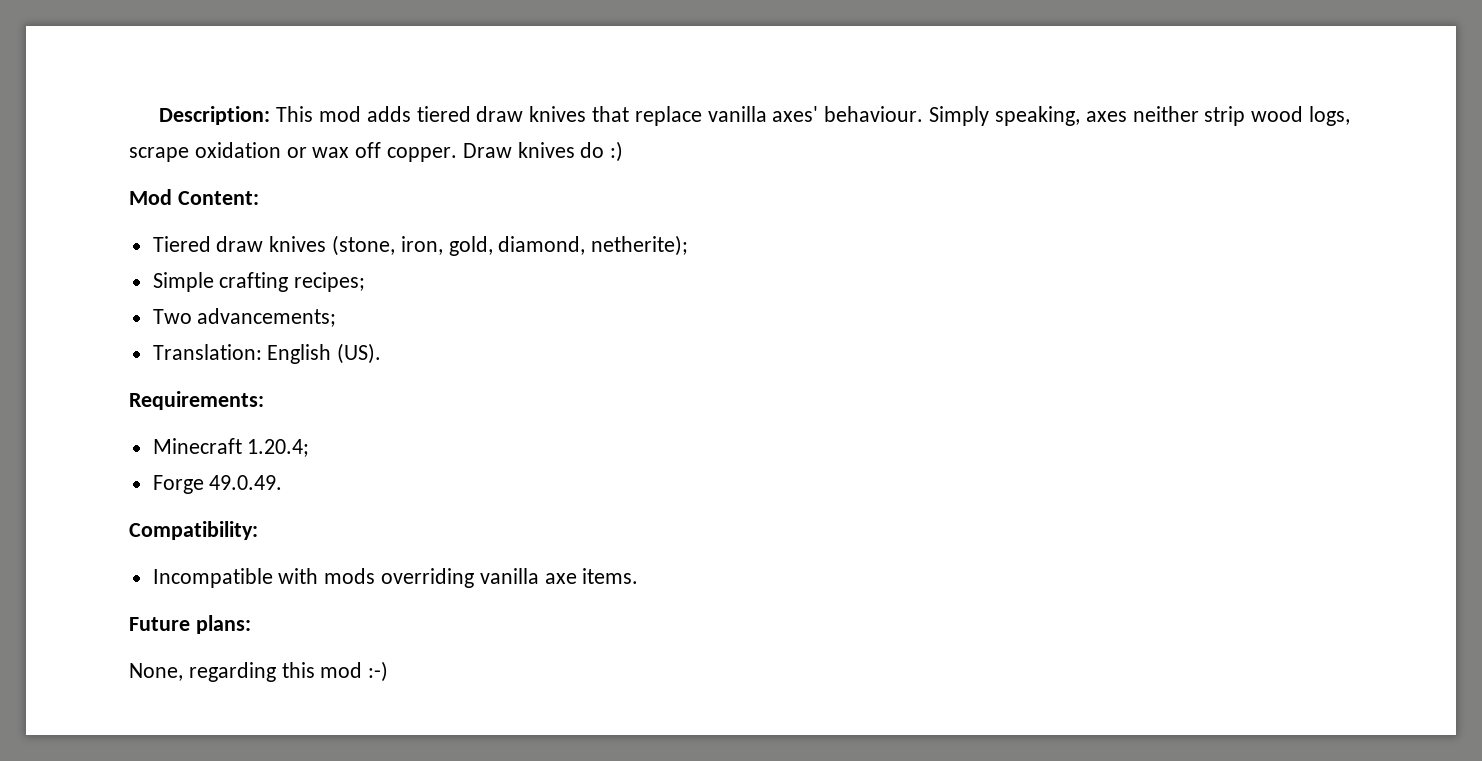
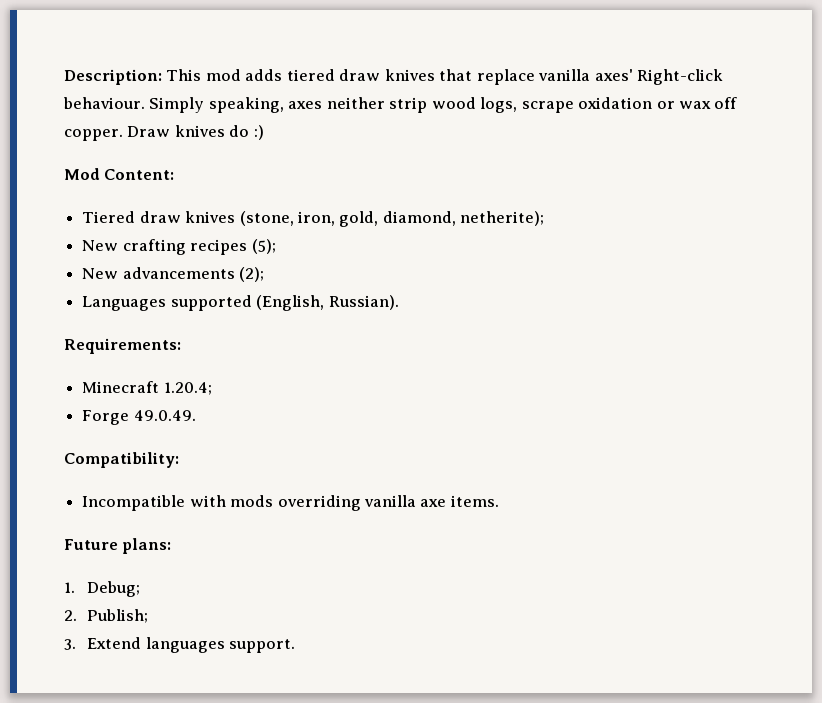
- Description: This mod adds tiered draw knives that replace vanilla axes' behaviour.
+ Description: This mod adds tiered draw knives that replace vanilla axes' Right-click behaviour.
- Simple crafting recipes;
- Two advancements;
- Translation: English (US).
+ New crafting recipes (5);
+ New advancements (2);
+ Languages supported (English, Russian).
- None, regarding this mod :-)
+ 1. Debug;
+ 2. Publish;
+ 3. Extend languages support.

